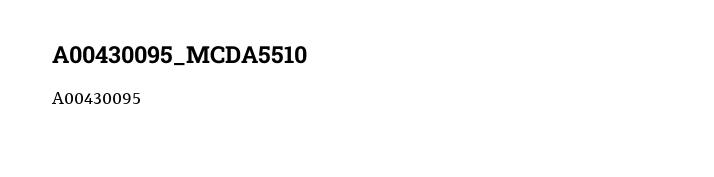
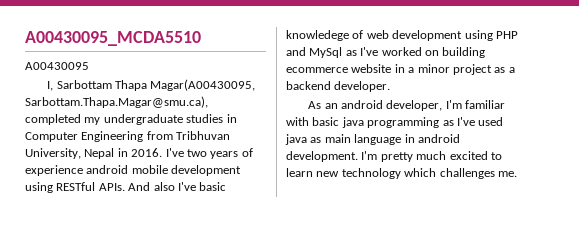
+ I, Sarbottam Thapa Magar(A00430095, Sarbottam.Thapa.Magar@smu.ca), completed my undergraduate studies in Computer Engineering from Tribhuvan University, Nepal in 2016. I've two years of experience android mobile development using RESTful APIs. And also I've basic knowledege of web development using PHP and MySql as I've worked on building ecommerce website in a minor project as a backend developer.
+ As an android developer, I'm familiar with basic java programming as I've used java as main language in android development. I'm pretty much excited to learn new technology which challenges me.

